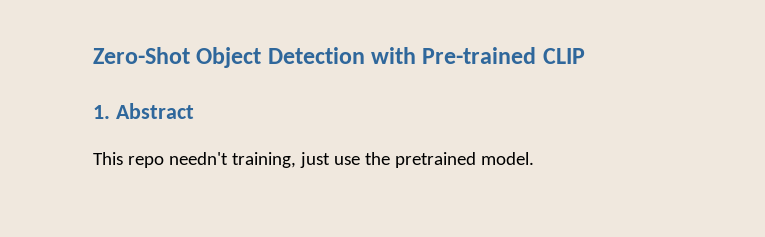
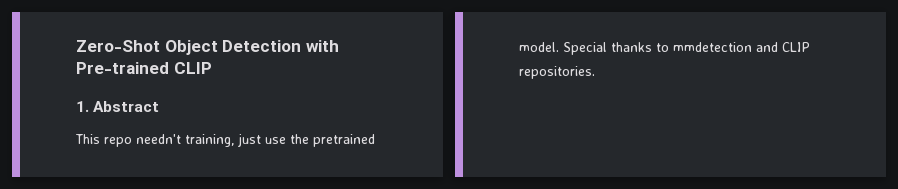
+ Special thanks to mmdetection and CLIP repositories.

